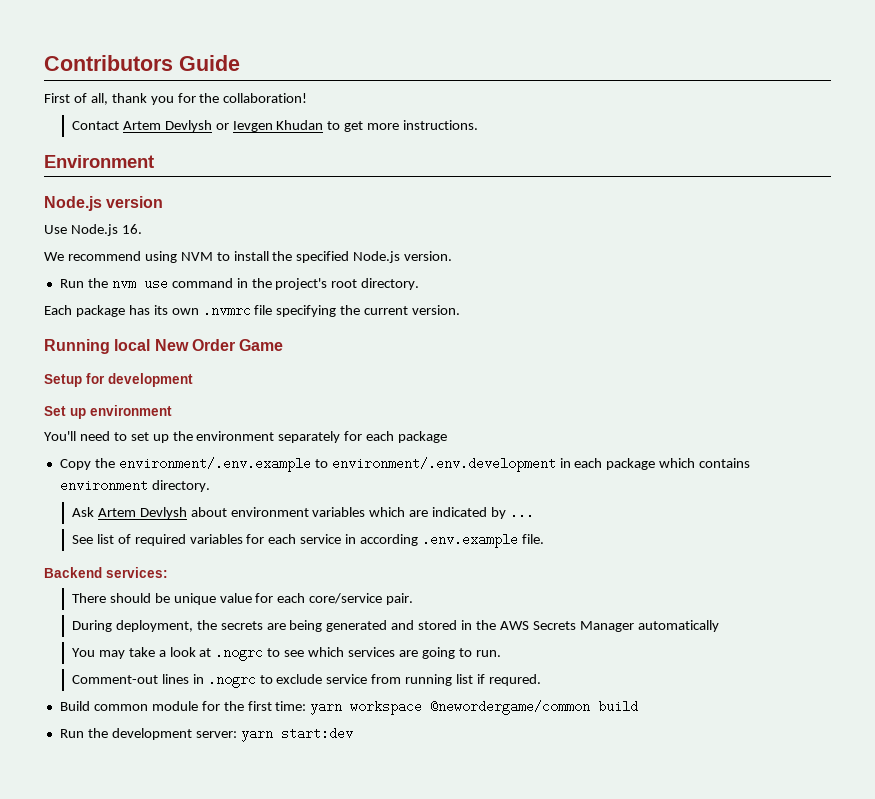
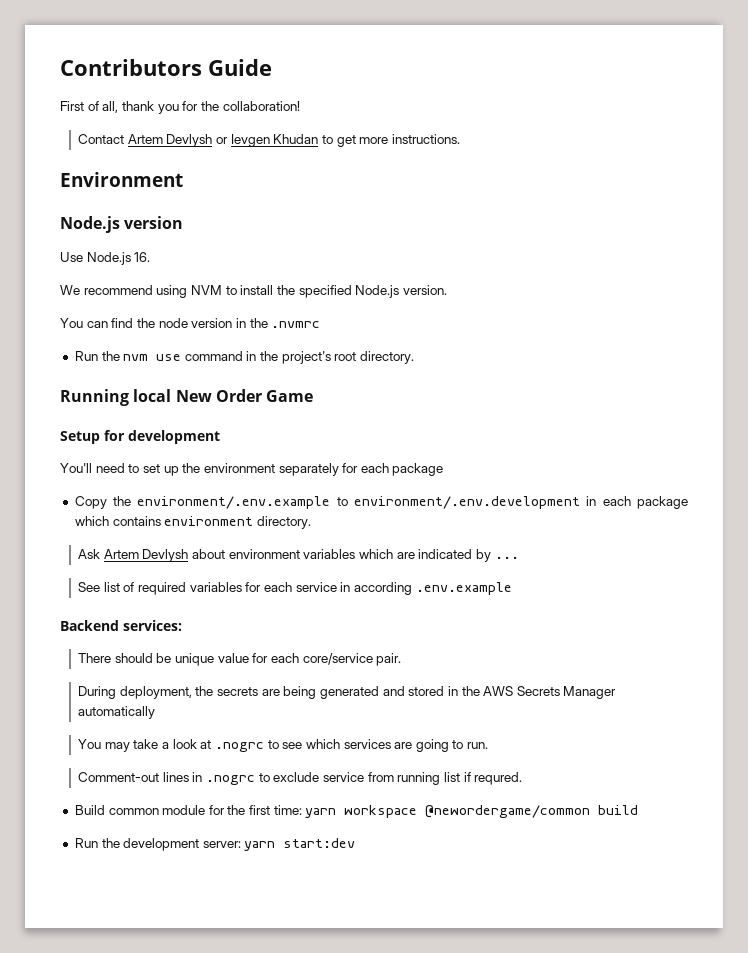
+ You can find the node version in the .nvmrc
- Each package has its own .nvmrc file specifying the current version.
- Set up environment
- See list of required variables for each service in according .env.example file.
+ See list of required variables for each service in according .env.example

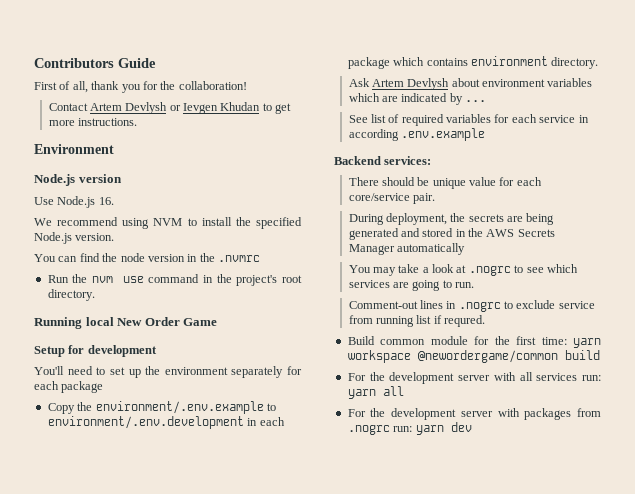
- Run the development server: yarn start:dev
+ For the development server with all services run: yarn all
+ For the development server with packages from .nogrc run: yarn dev

